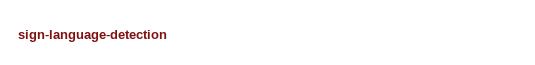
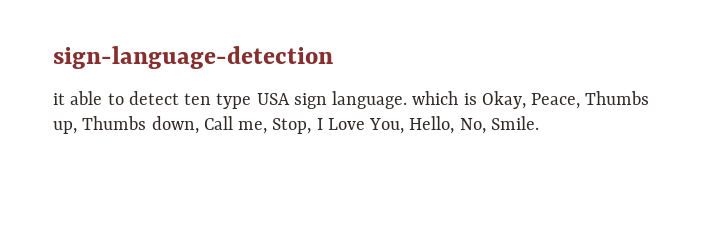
+ it able to detect ten type USA sign language. which is Okay, Peace, Thumbs up, Thumbs down, Call me, Stop, I Love You, Hello, No, Smile.

